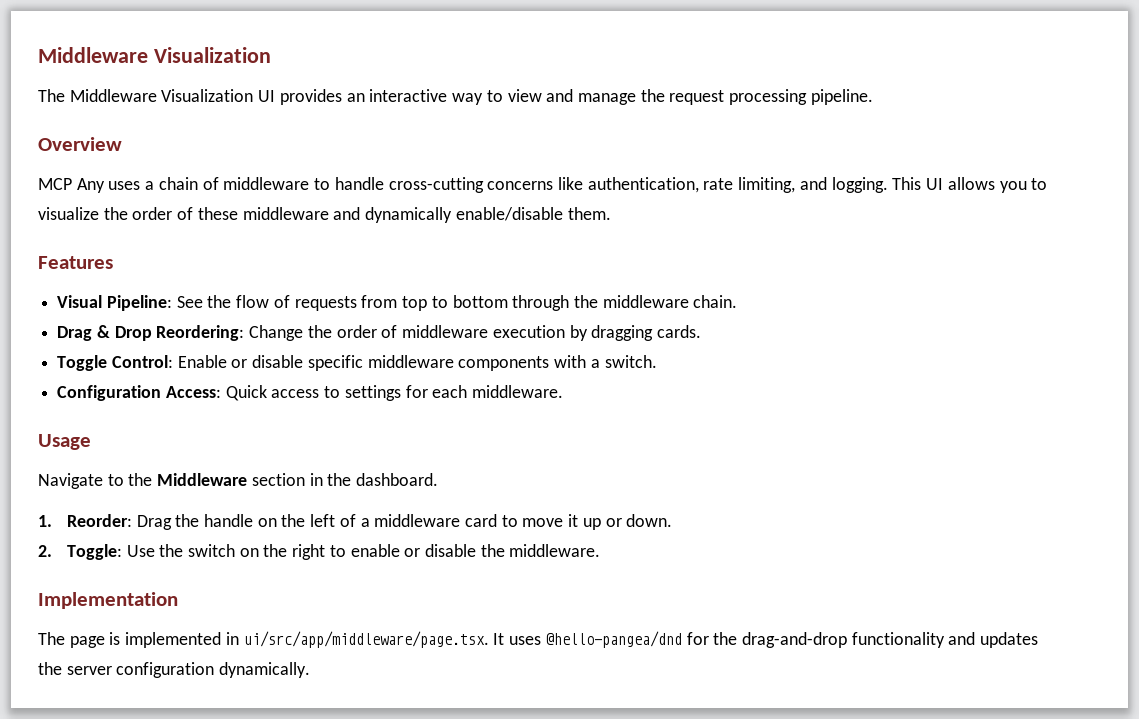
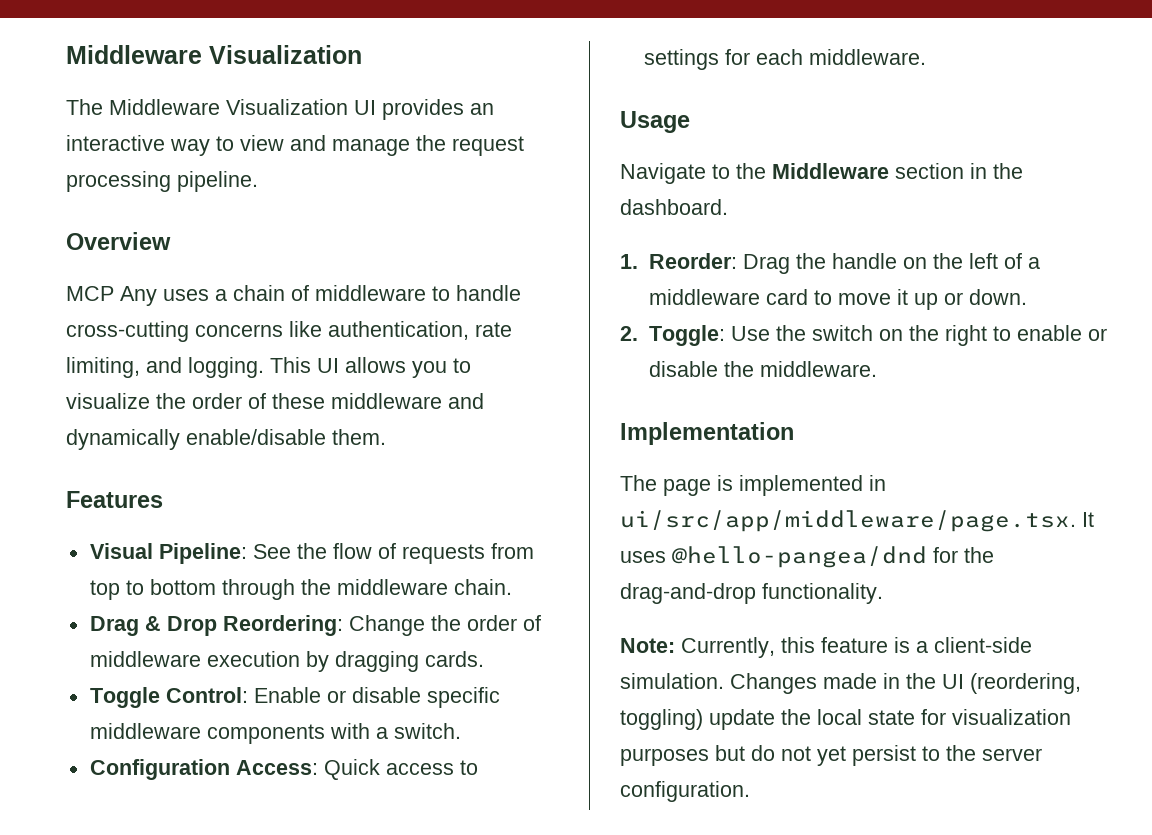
- The page is implemented in ui/src/app/middleware/page.tsx. It uses @hello-pangea/dnd for the drag-and-drop functionality and updates the server configuration dynamically.
+ The page is implemented in ui/src/app/middleware/page.tsx. It uses @hello-pangea/dnd for the drag-and-drop functionality.
+ Note: Currently, this feature is a client-side simulation. Changes made in the UI (reordering, toggling) update the local state for visualization purposes but do not yet persist to the server configuration.

